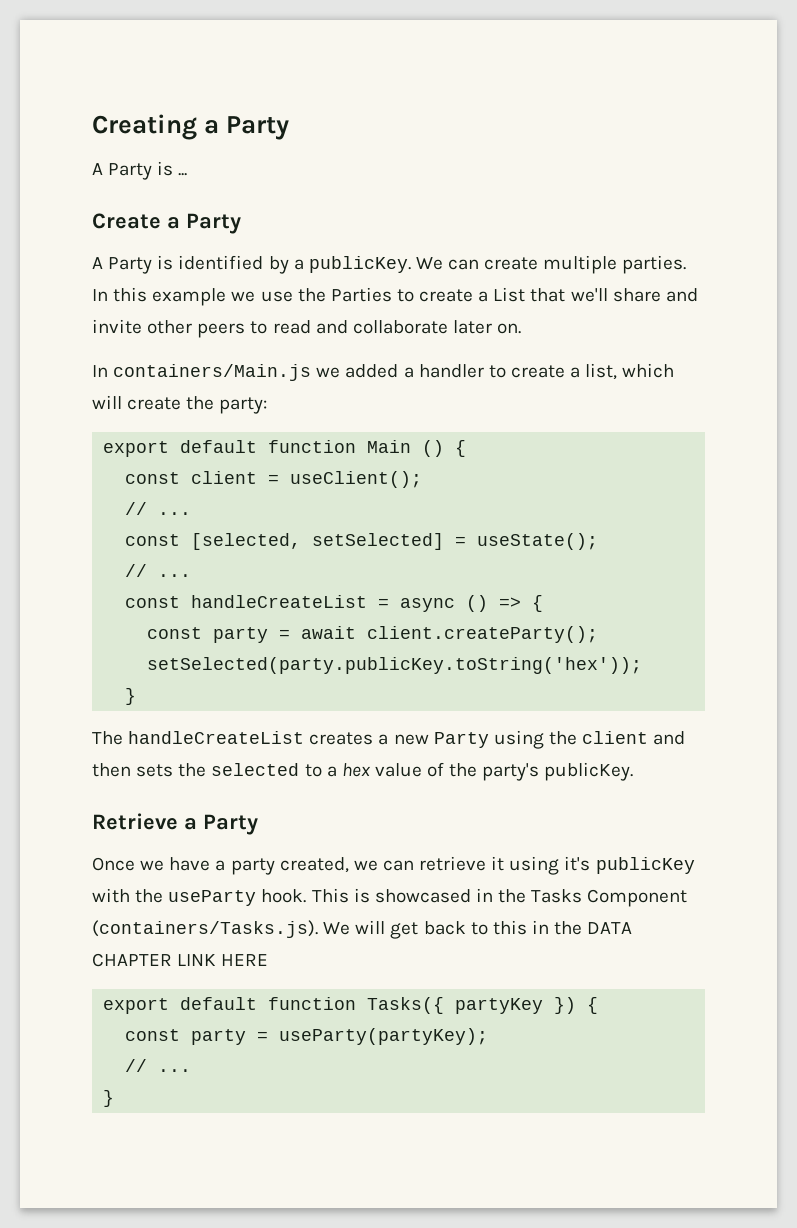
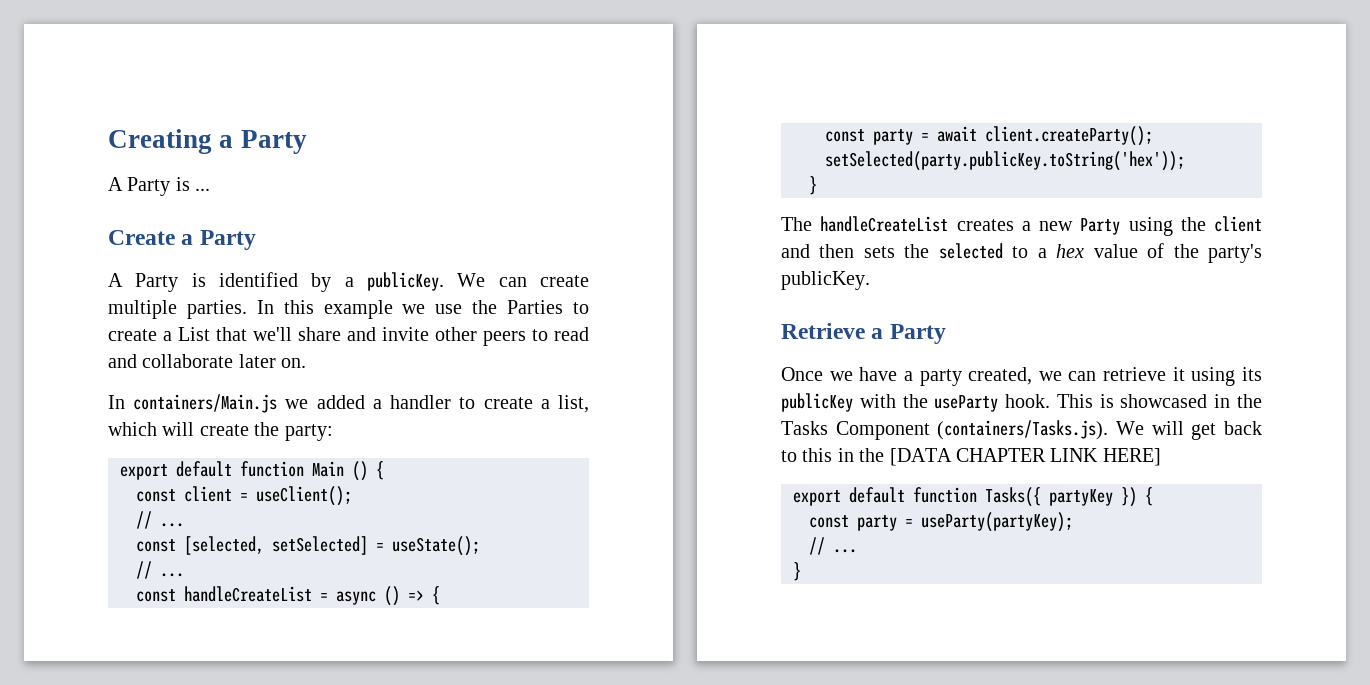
- Once we have a party created, we can retrieve it using it's publicKey with the useParty hook.
+ Once we have a party created, we can retrieve it using its publicKey with the useParty hook.
- This is showcased in the Tasks Component (containers/Tasks.js). We will get back to this in the DATA CHAPTER LINK HERE
+ This is showcased in the Tasks Component (containers/Tasks.js). We will get back to this in the [DATA CHAPTER LINK HERE]

